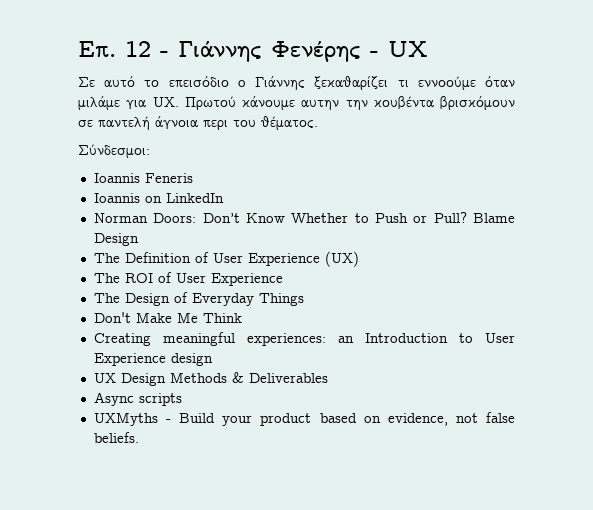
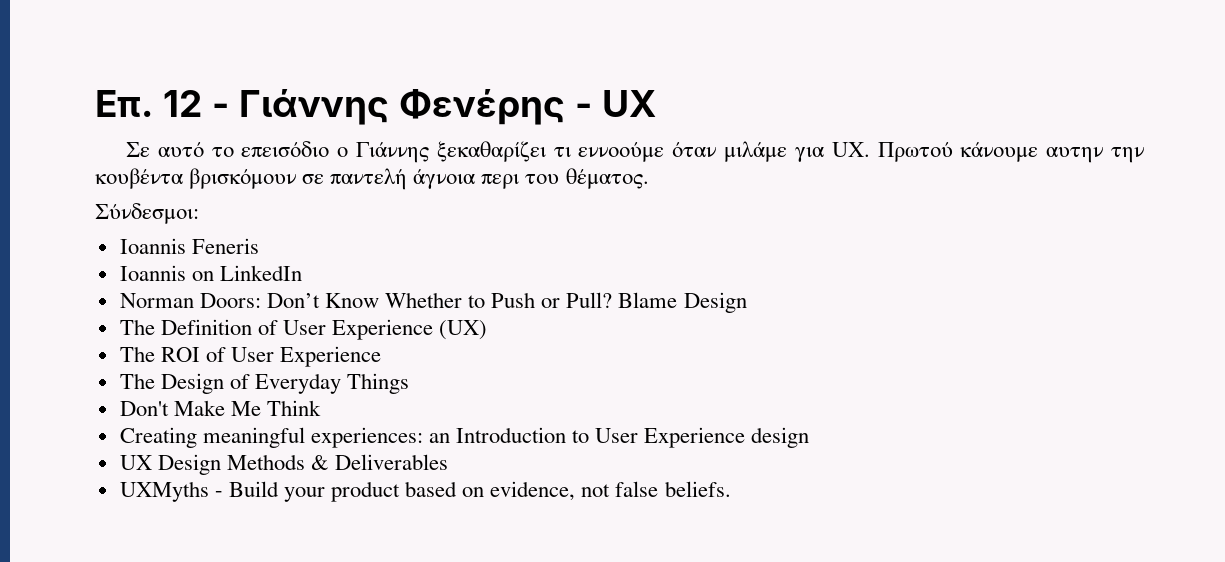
- Async scripts

